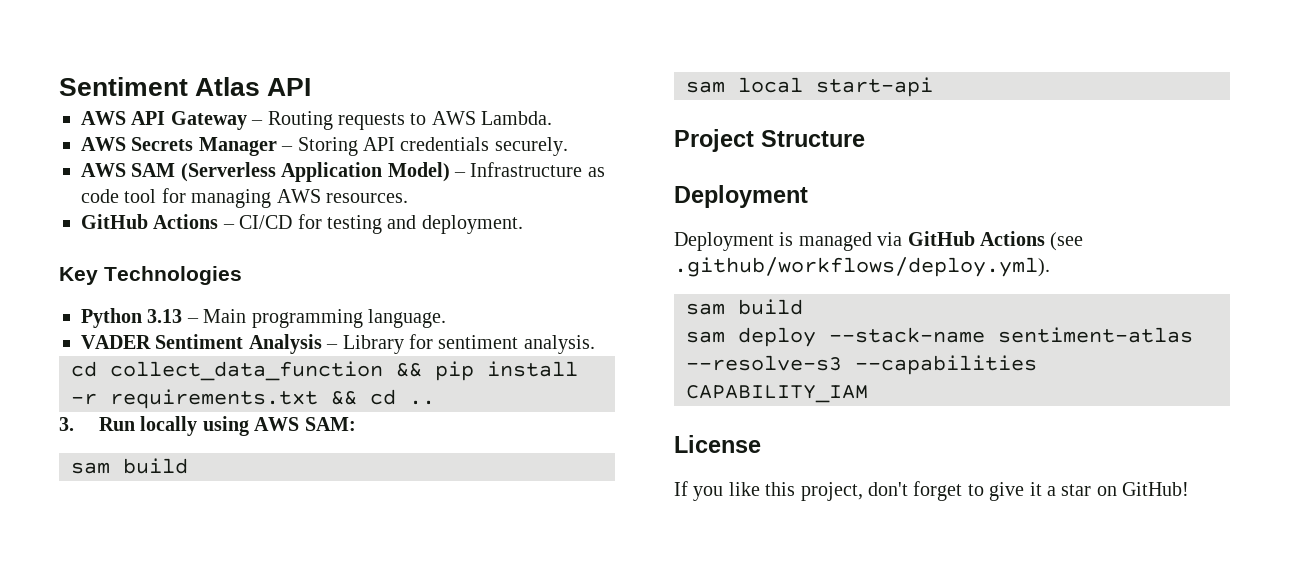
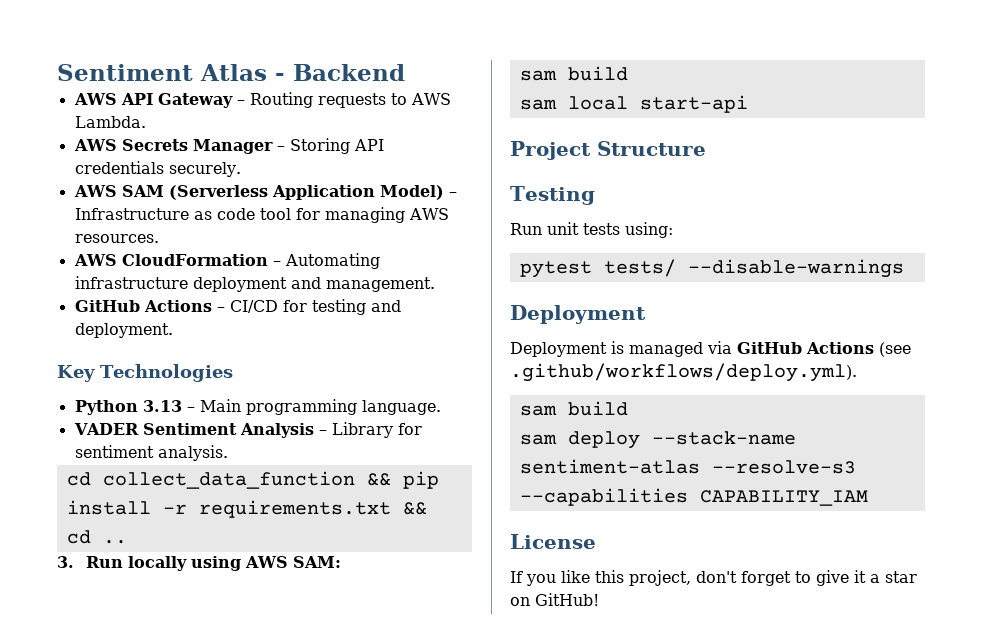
- Sentiment Atlas API
+ Sentiment Atlas - Backend
+ AWS CloudFormation – Automating infrastructure deployment and management.
+ Testing
+ Run unit tests using:
+ pytest tests/ --disable-warnings

